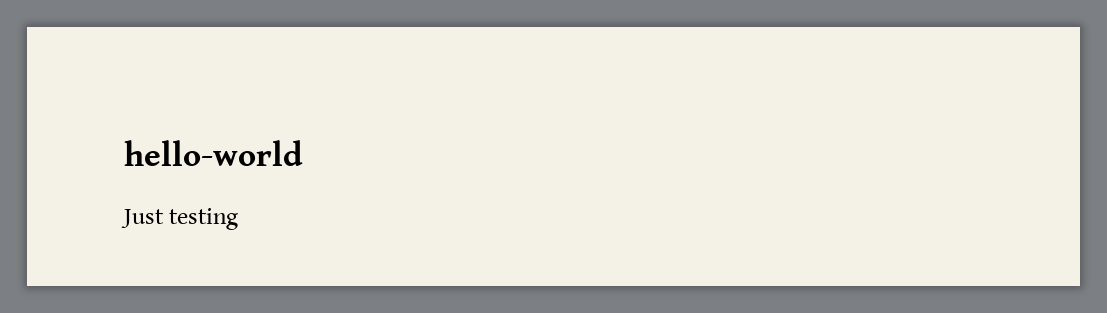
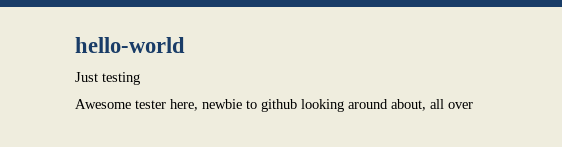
+ Awesome tester here, newbie to github looking around about, all over

